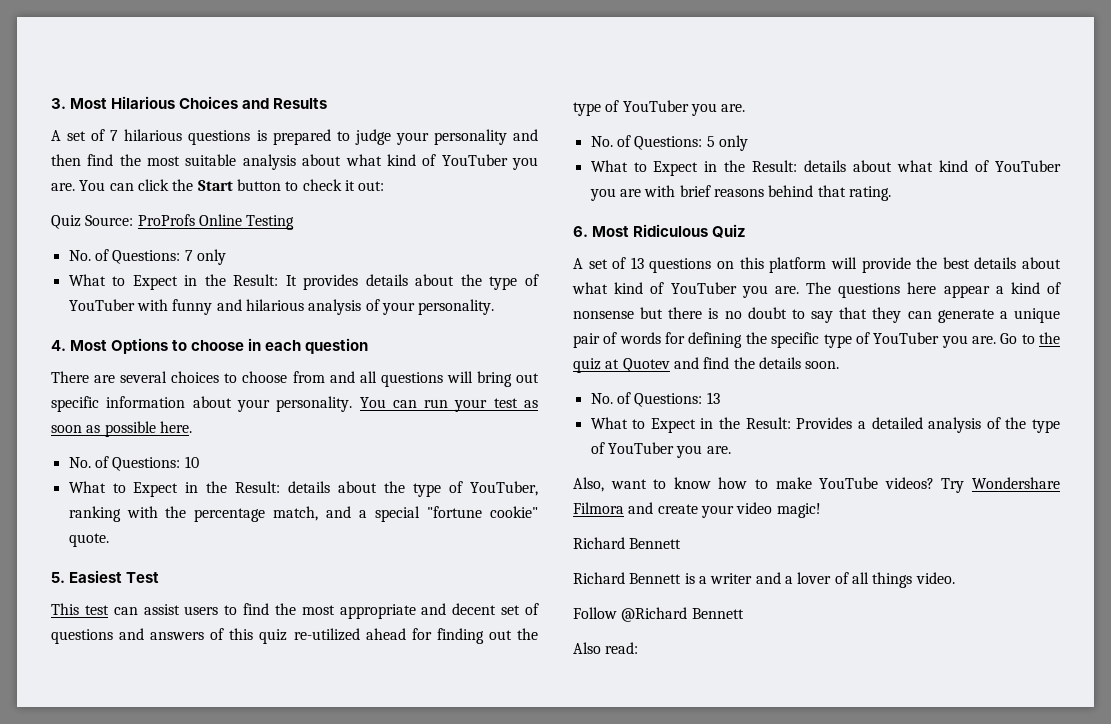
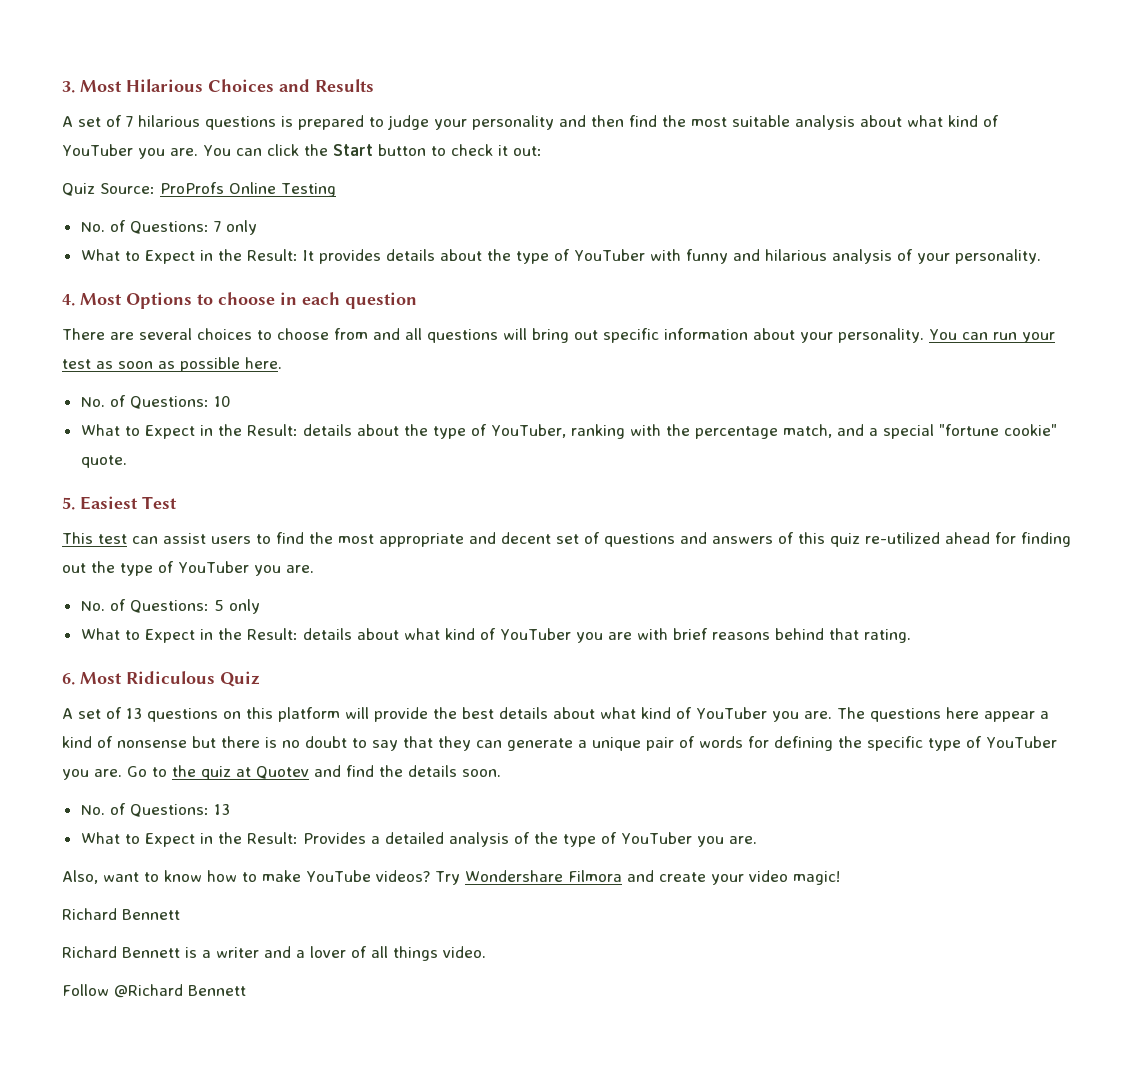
- Also read:

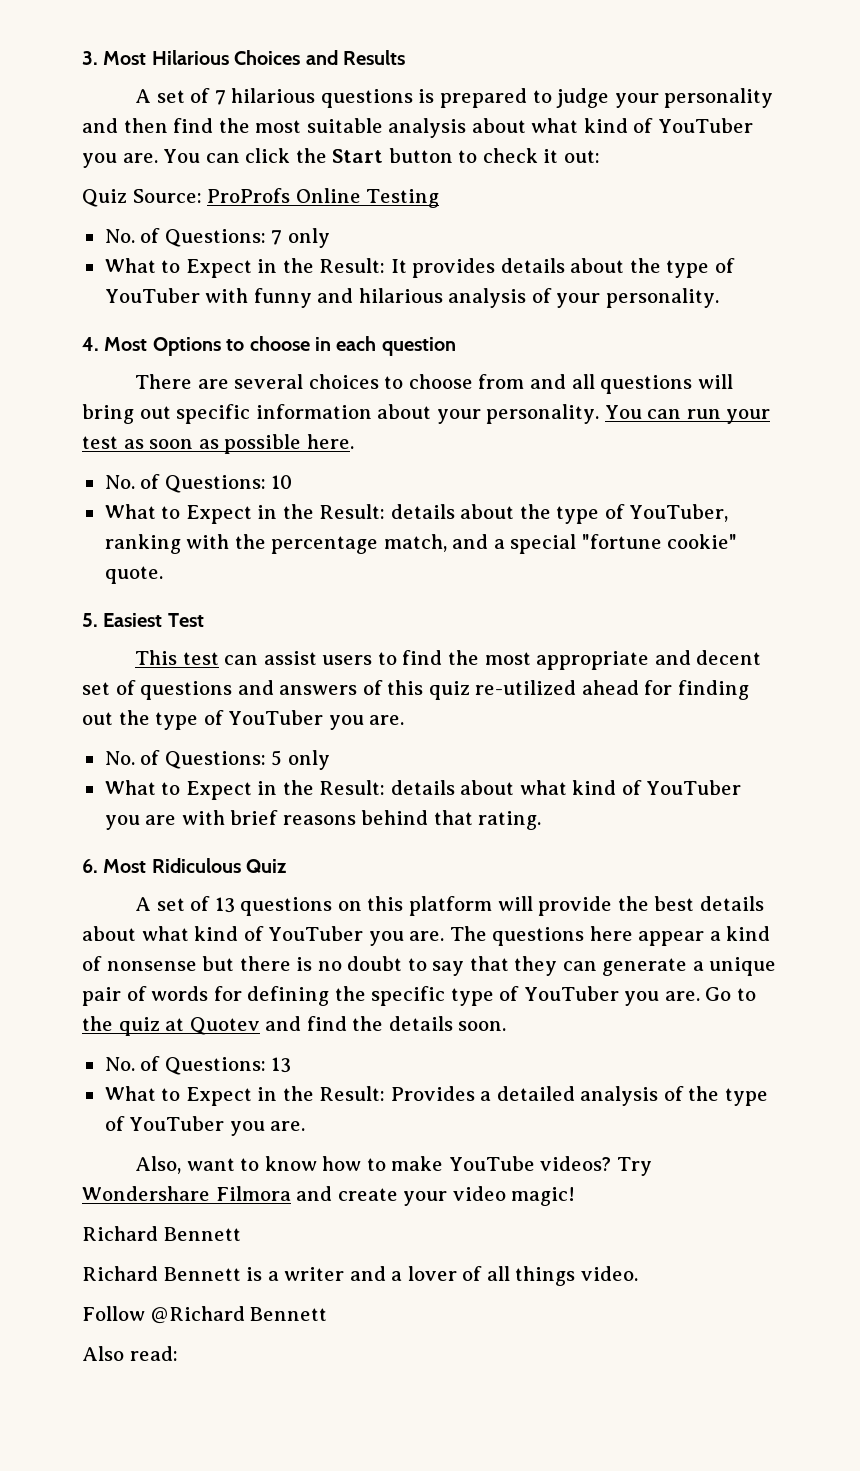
+ Also read:

